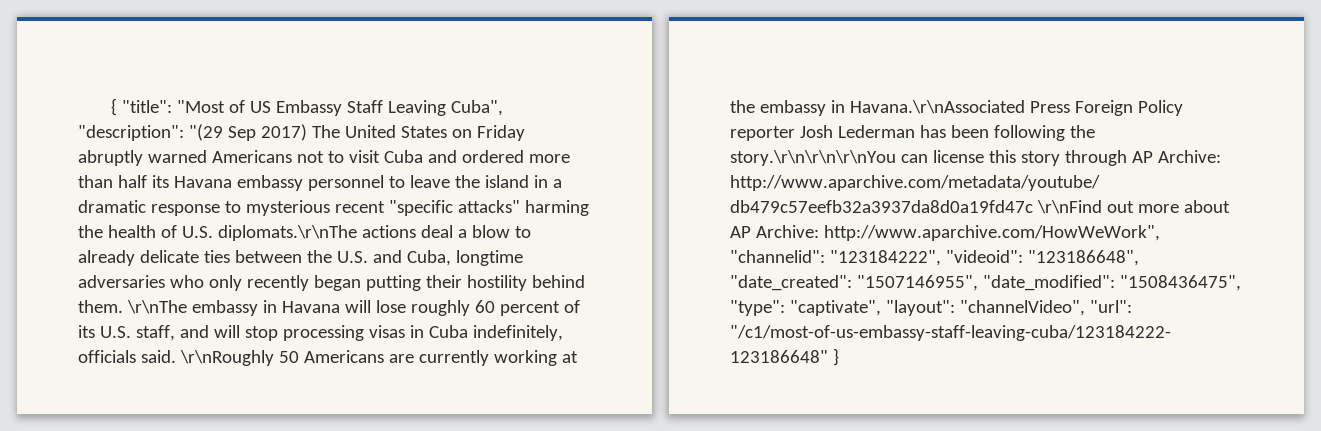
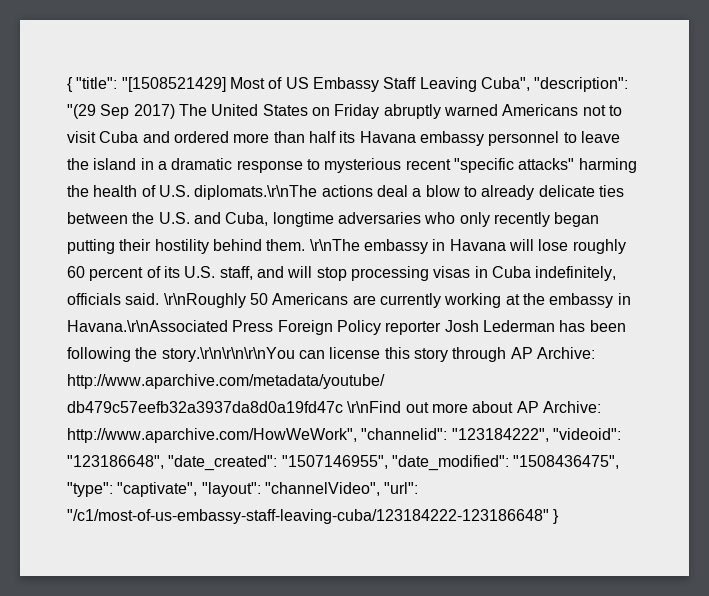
- "Most of US Embassy Staff Leaving Cuba", "description":
+ "[1508521429] Most of US Embassy Staff Leaving Cuba", "description":

